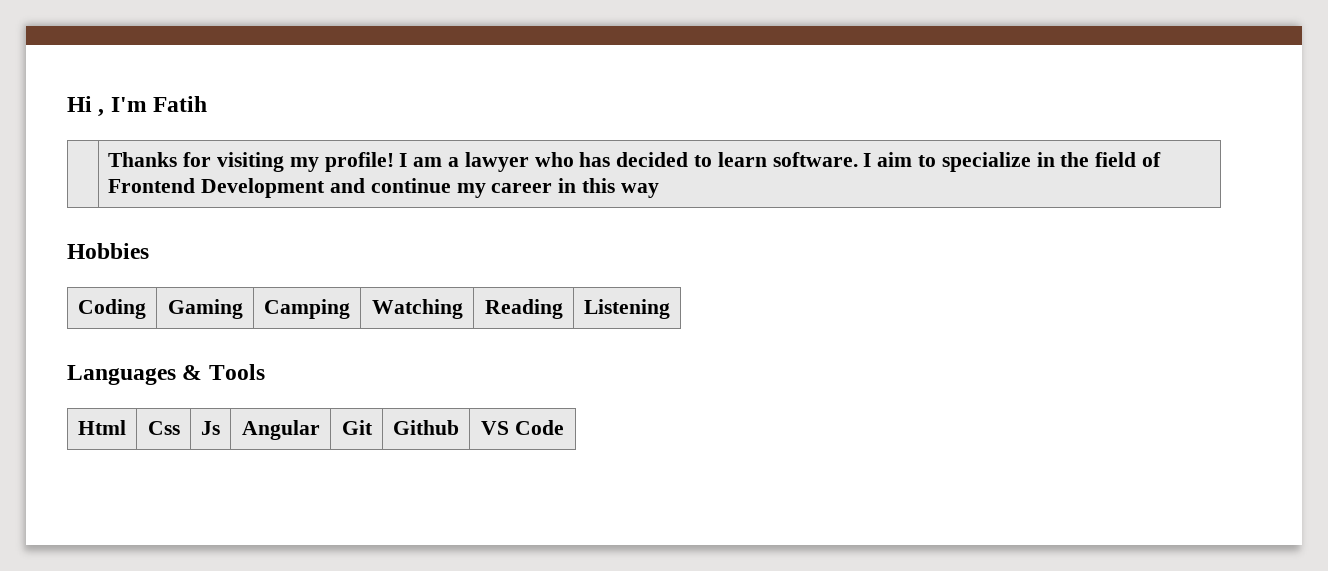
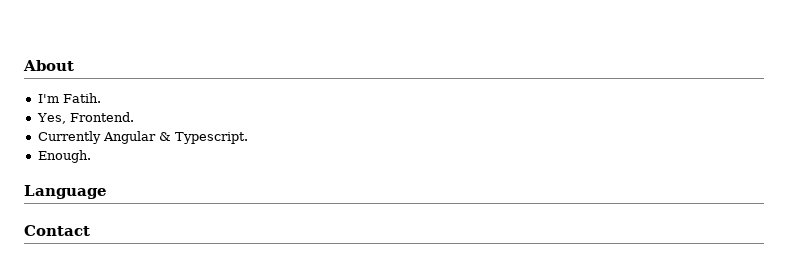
- Hi , I'm Fatih
- | Thanks for visiting my profile! I am a lawyer who has decided to learn software. I aim to specialize in the field of Frontend Development and continue my career in this way
- Hobbies
- Coding | Gaming | Camping | Watching | Reading | Listening
- Languages & Tools
- Html | Css | Js | Angular | Git | Github | VS Code
+ About
+ I'm Fatih.
+ Yes, Frontend.
+ Currently Angular & Typescript.
+ Enough.
+ Language
+ Contact

